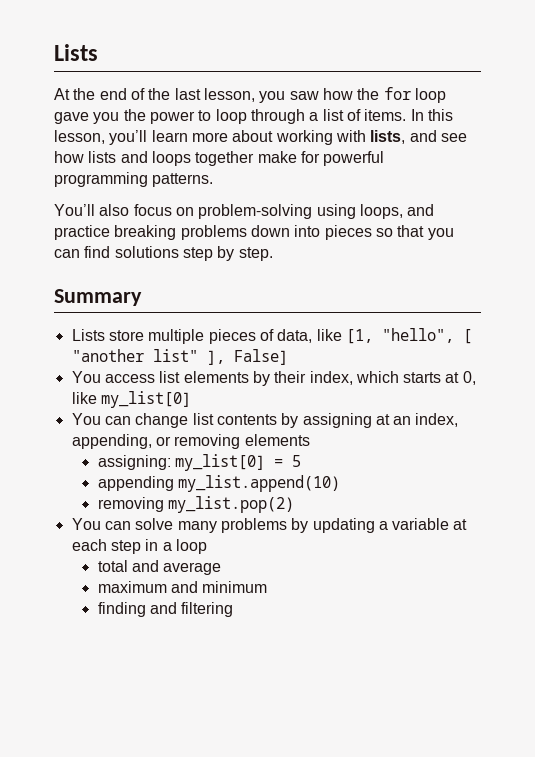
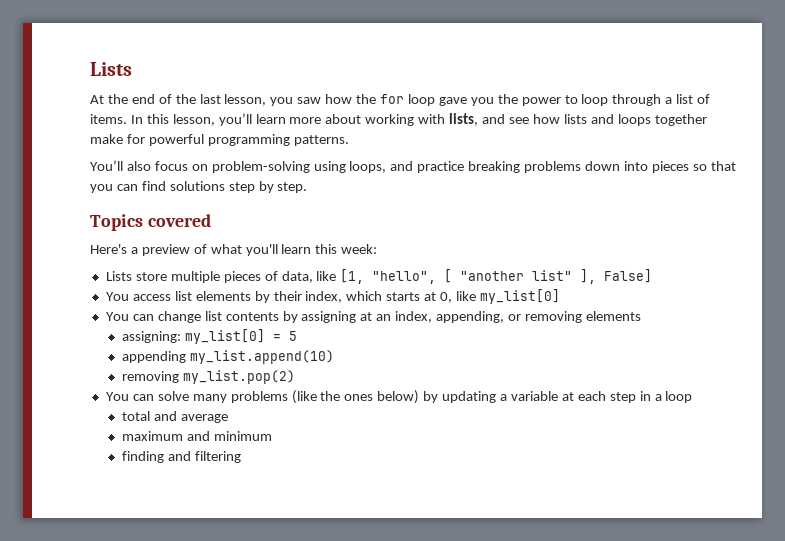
- Summary
+ Topics covered
+ Here's a preview of what you'll learn this week:
- You can solve many problems by updating a variable at each step in a loop
+ You can solve many problems (like the ones below) by updating a variable at each step in a loop

